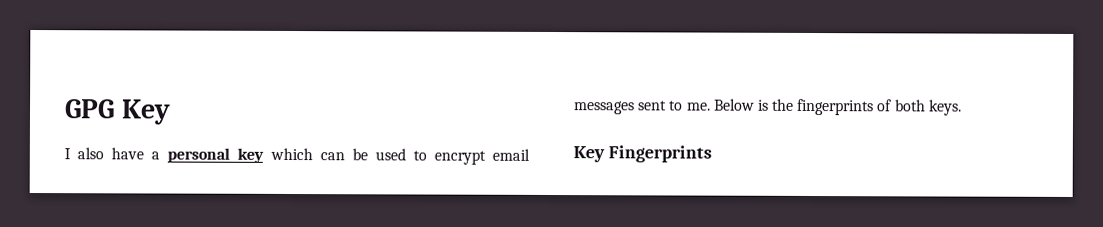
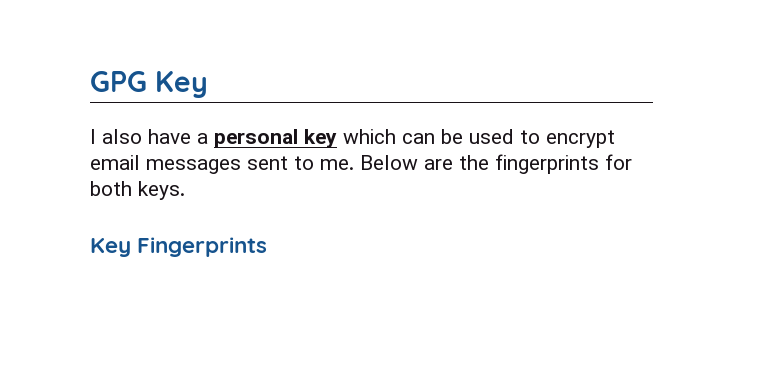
- Below is the fingerprints of both keys.
+ Below are the fingerprints for both keys.

